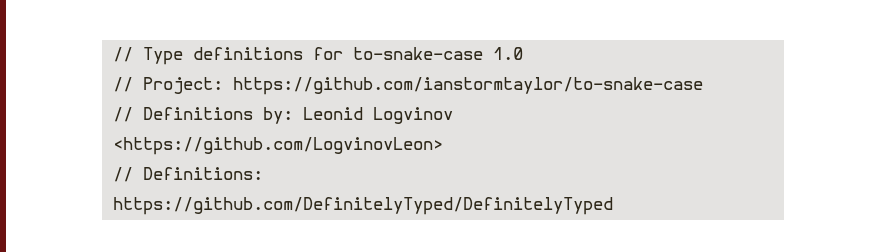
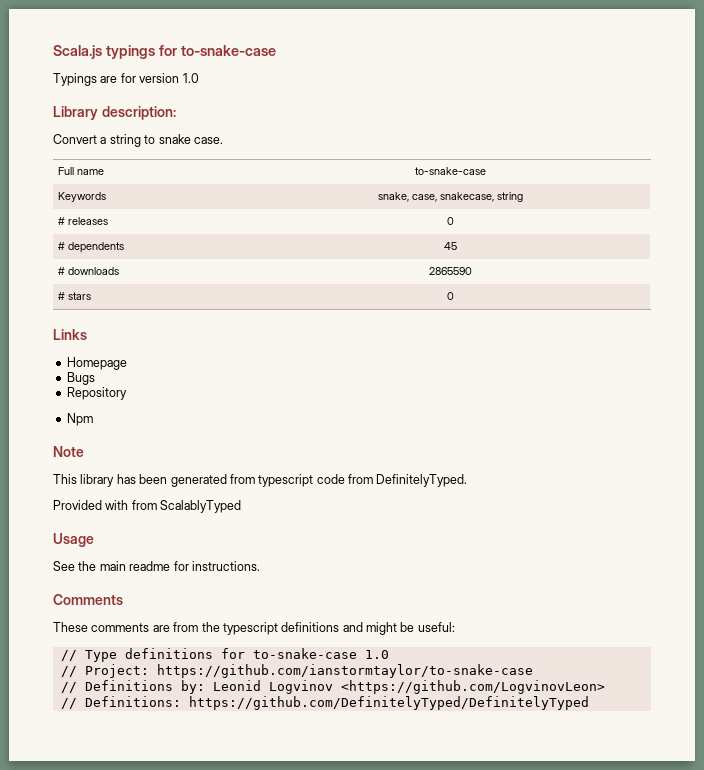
+ Scala.js typings for to-snake-case
+ Typings are for version 1.0
+ Library description:
+ Convert a string to snake case.
+ Full name | to-snake-case
+ Keywords | snake, case, snakecase, string
+ # releases | 0
+ # dependents | 45
+ # downloads | 2865590
+ # stars | 0
+ Links
+ Homepage
+ Bugs
+ Repository
+ Npm
+ Note
+ This library has been generated from typescript code from DefinitelyTyped.
+ Provided with from ScalablyTyped
+ Usage
+ See the main readme for instructions.
+ Comments
+ These comments are from the typescript definitions and might be useful:

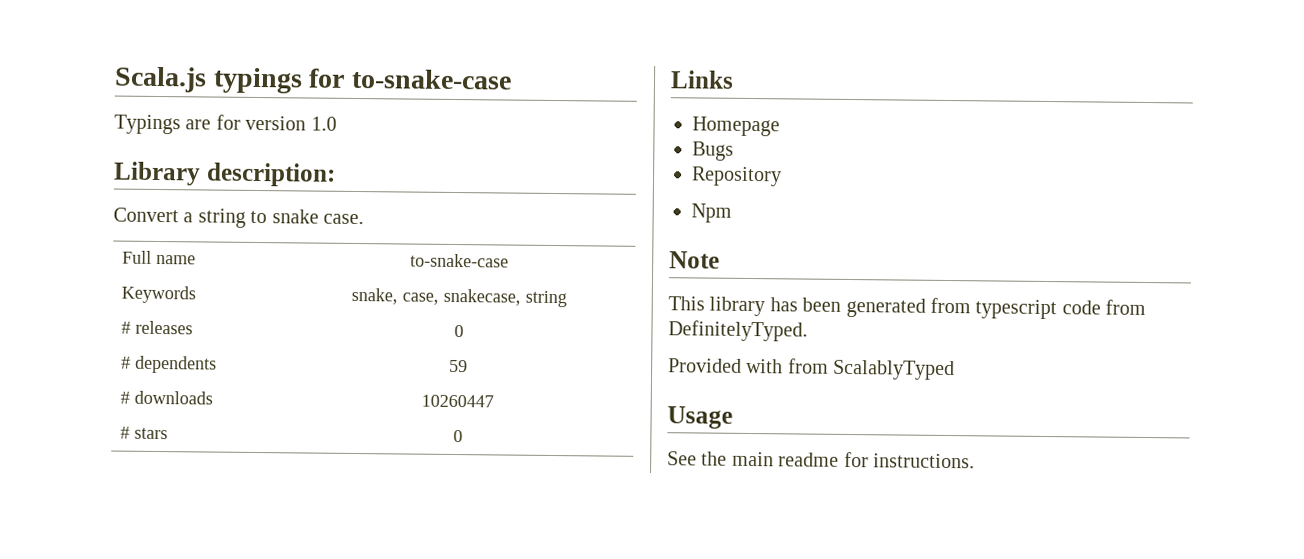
- # dependents | 45
+ # dependents | 59
- # downloads | 2865590
+ # downloads | 10260447
- Comments
- These comments are from the typescript definitions and might be useful:
- // Type definitions for to-snake-case 1.0
- // Project: https://github.com/ianstormtaylor/to-snake-case
- // Definitions by: Leonid Logvinov <https://github.com/LogvinovLeon>
- // Definitions: https://github.com/DefinitelyTyped/DefinitelyTyped

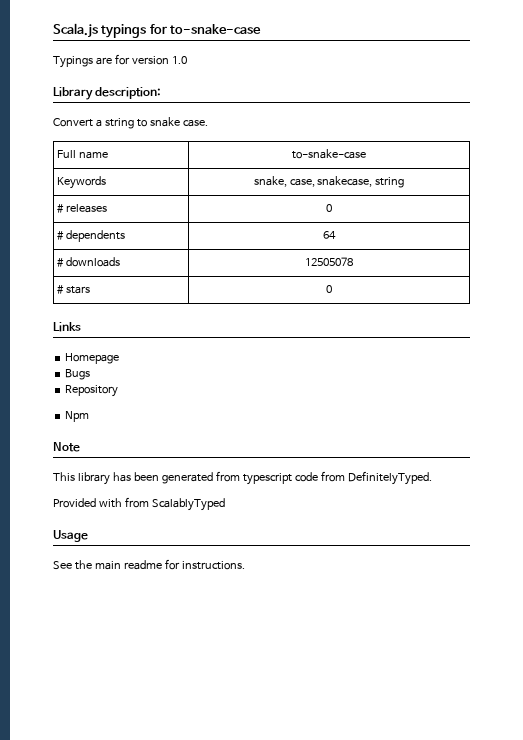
- # dependents | 59
+ # dependents | 64
- # downloads | 10260447
+ # downloads | 12505078

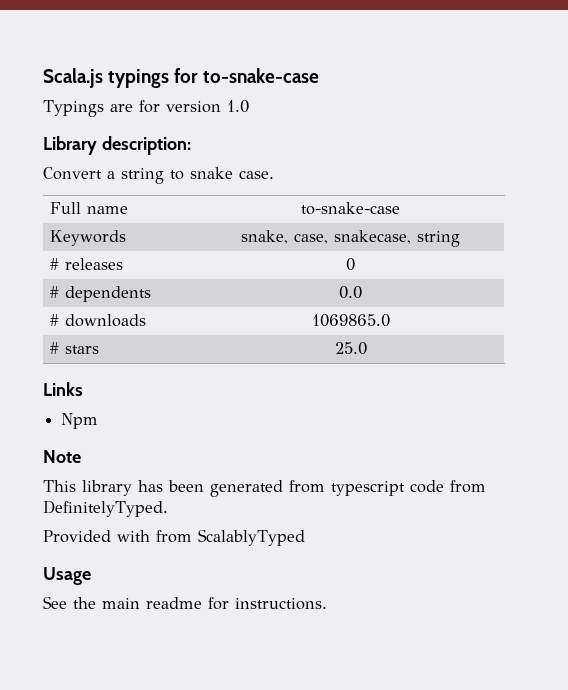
- # dependents | 64
+ # dependents | 0.0
- # downloads | 12505078
+ # downloads | 1069865.0
- # stars | 0
+ # stars | 25.0
- Homepage
- Bugs
- Repository

